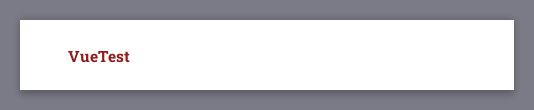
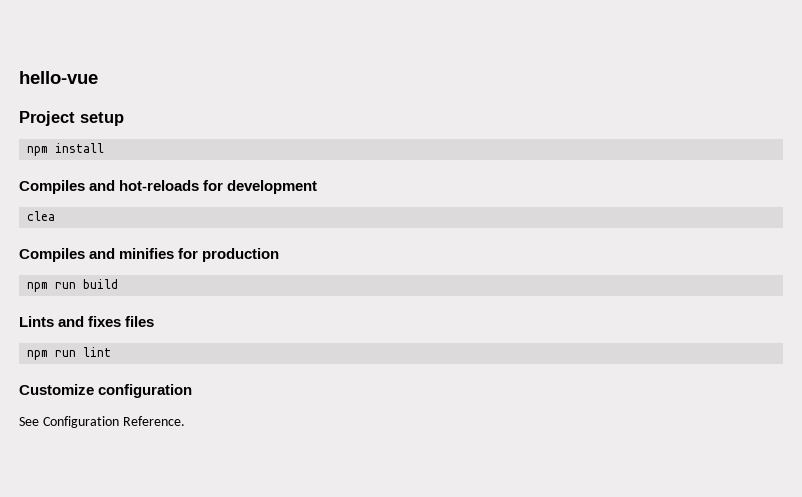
- VueTest
+ hello-vue
+ Project setup
+ npm install
+ Compiles and hot-reloads for development
+ clea
+ Compiles and minifies for production
+ npm run build
+ Lints and fixes files
+ npm run lint
+ Customize configuration
+ See Configuration Reference.

